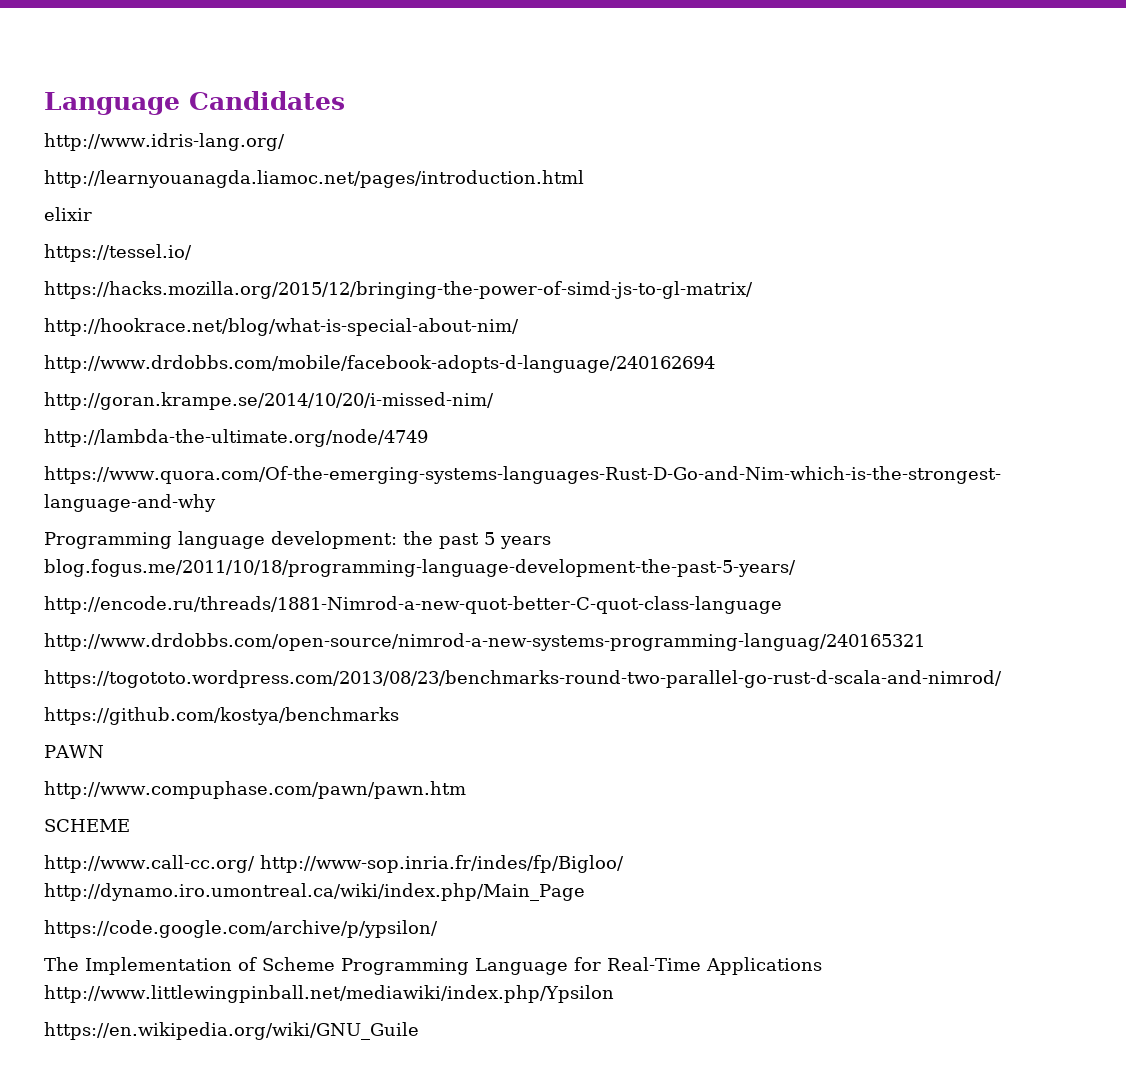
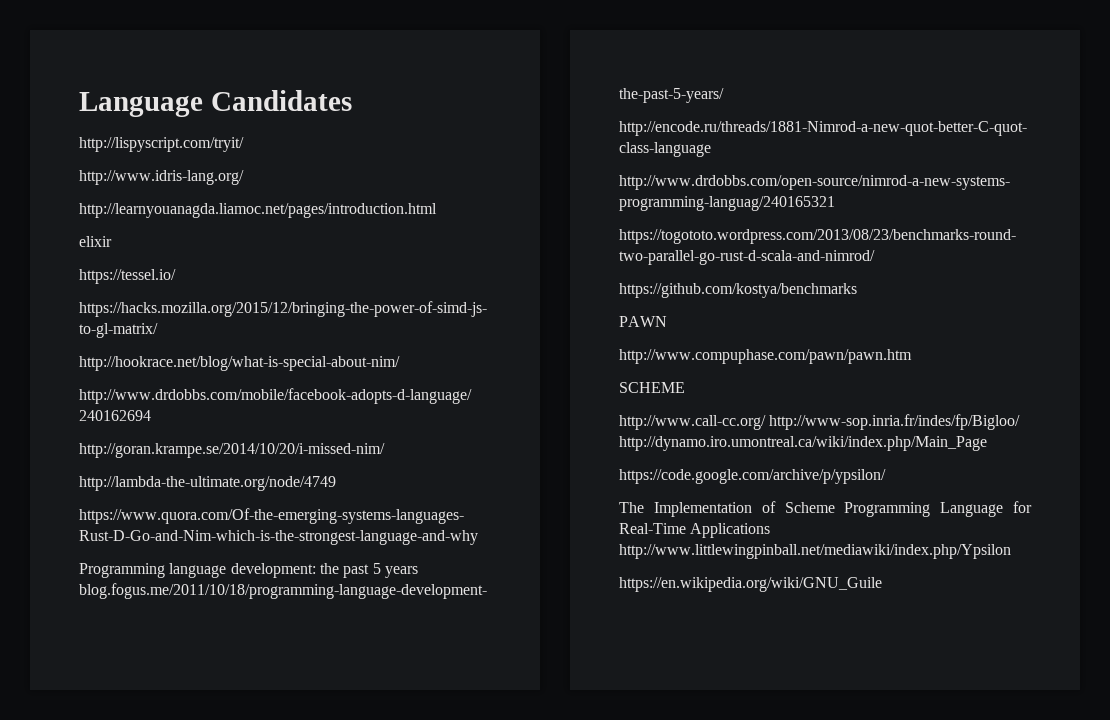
+ http://lispyscript.com/tryit/

